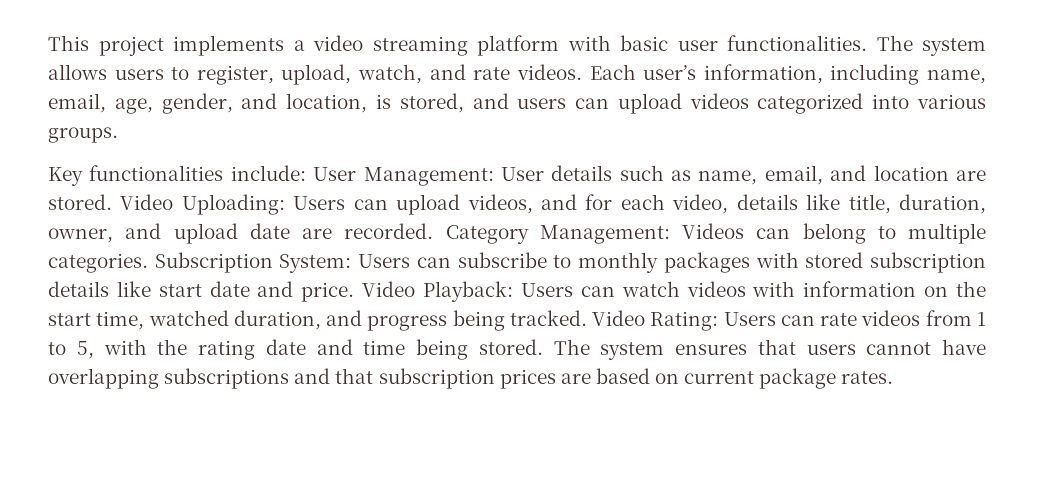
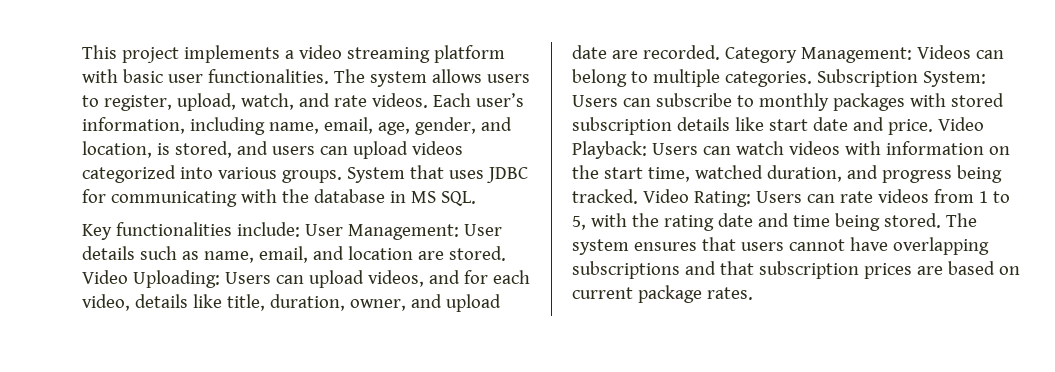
+ System that uses JDBC for communicating with the database in MS SQL.

